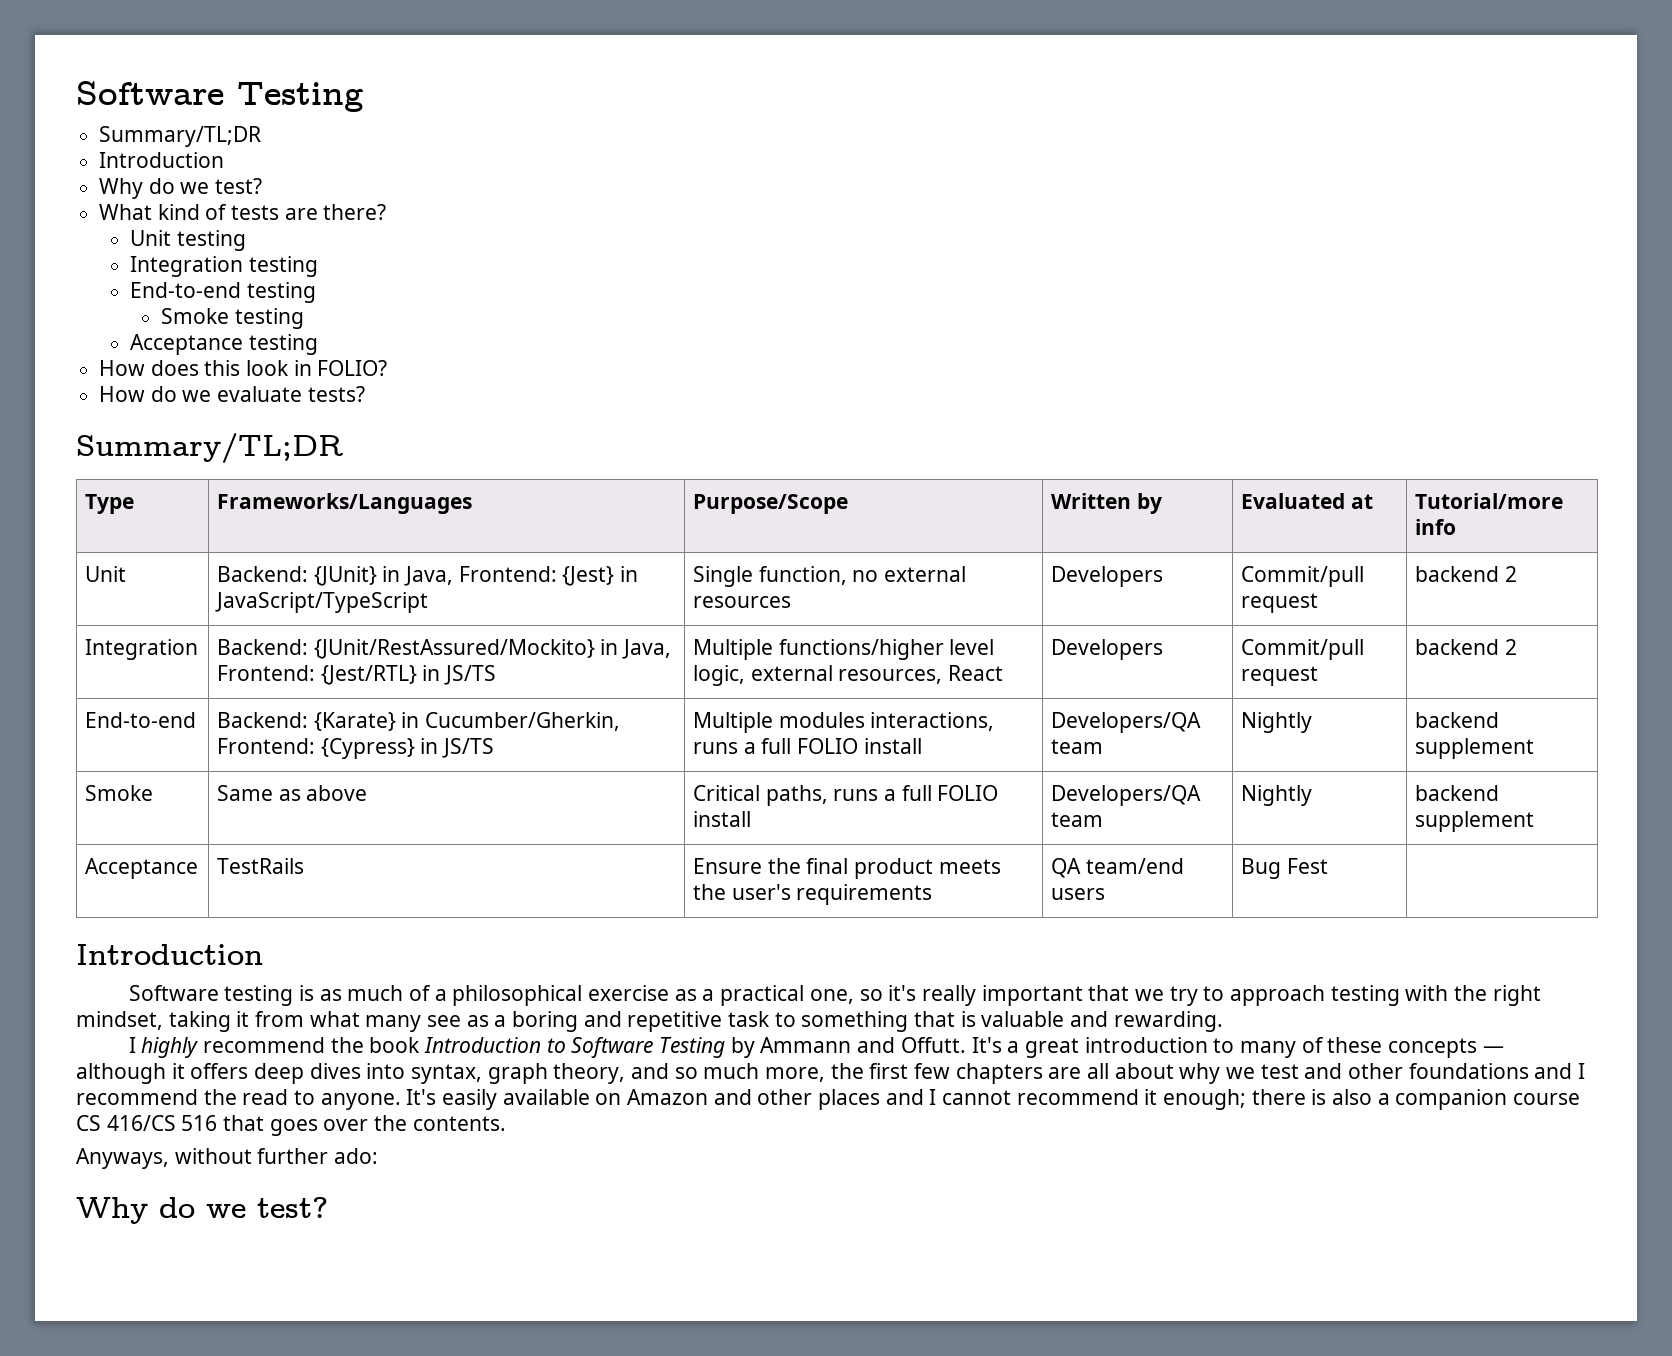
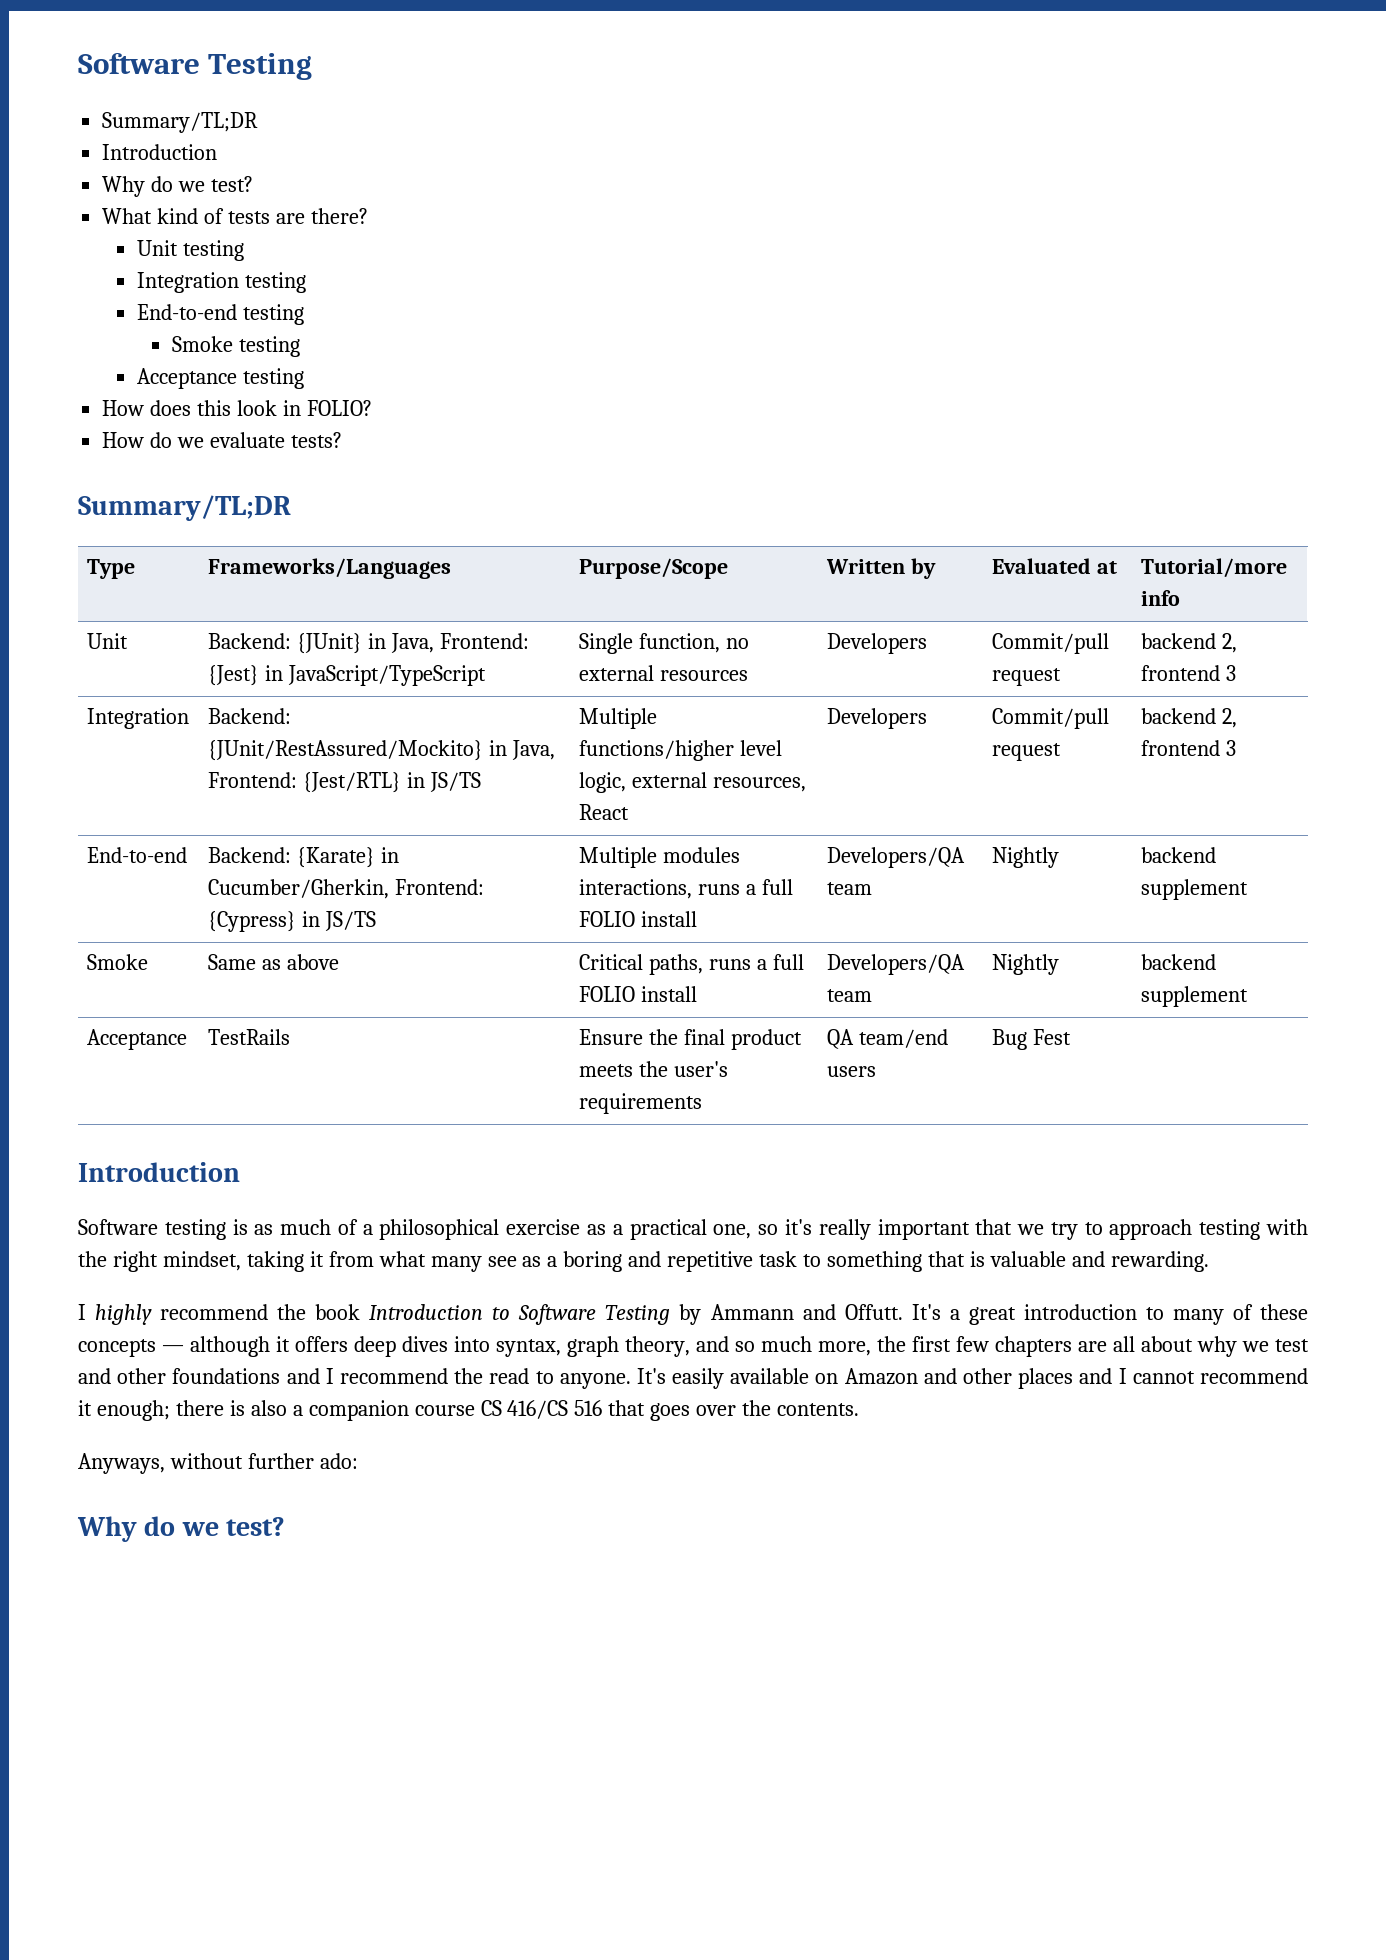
- Unit | Backend: {JUnit} in Java, Frontend: {Jest} in JavaScript/TypeScript | Single function, no external resources | Developers | Commit/pull request | backend 2
+ Unit | Backend: {JUnit} in Java, Frontend: {Jest} in JavaScript/TypeScript | Single function, no external resources | Developers | Commit/pull request | backend 2, frontend 3
- Integration | Backend: {JUnit/RestAssured/Mockito} in Java, Frontend: {Jest/RTL} in JS/TS | Multiple functions/higher level logic, external resources, React | Developers | Commit/pull request | backend 2
+ Integration | Backend: {JUnit/RestAssured/Mockito} in Java, Frontend: {Jest/RTL} in JS/TS | Multiple functions/higher level logic, external resources, React | Developers | Commit/pull request | backend 2, frontend 3

